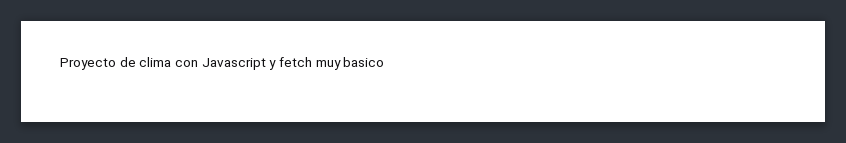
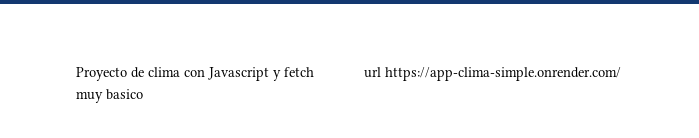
+ url https://app-clima-simple.onrender.com/

